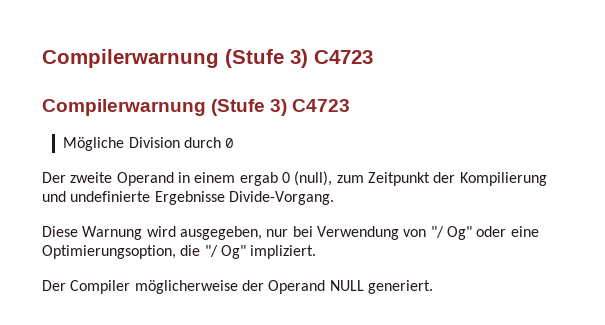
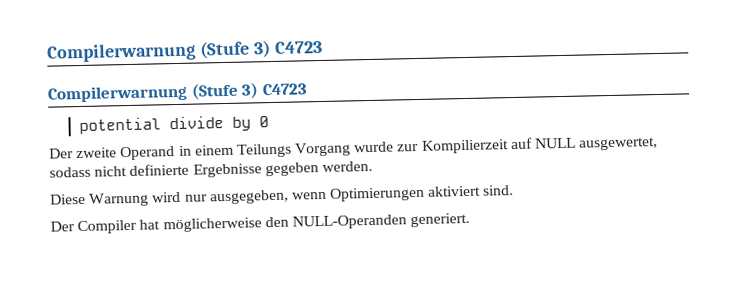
- Mögliche Division durch 0
+ potential divide by 0
- Der zweite Operand in einem ergab 0 (null), zum Zeitpunkt der Kompilierung und undefinierte Ergebnisse Divide-Vorgang.
- Diese Warnung wird ausgegeben, nur bei Verwendung von "/ Og" oder eine Optimierungsoption, die "/ Og" impliziert.
- Der Compiler möglicherweise der Operand NULL generiert.
+ Der zweite Operand in einem Teilungs Vorgang wurde zur Kompilierzeit auf NULL ausgewertet, sodass nicht definierte Ergebnisse gegeben werden.
+ Diese Warnung wird nur ausgegeben, wenn Optimierungen aktiviert sind.
+ Der Compiler hat möglicherweise den NULL-Operanden generiert.

